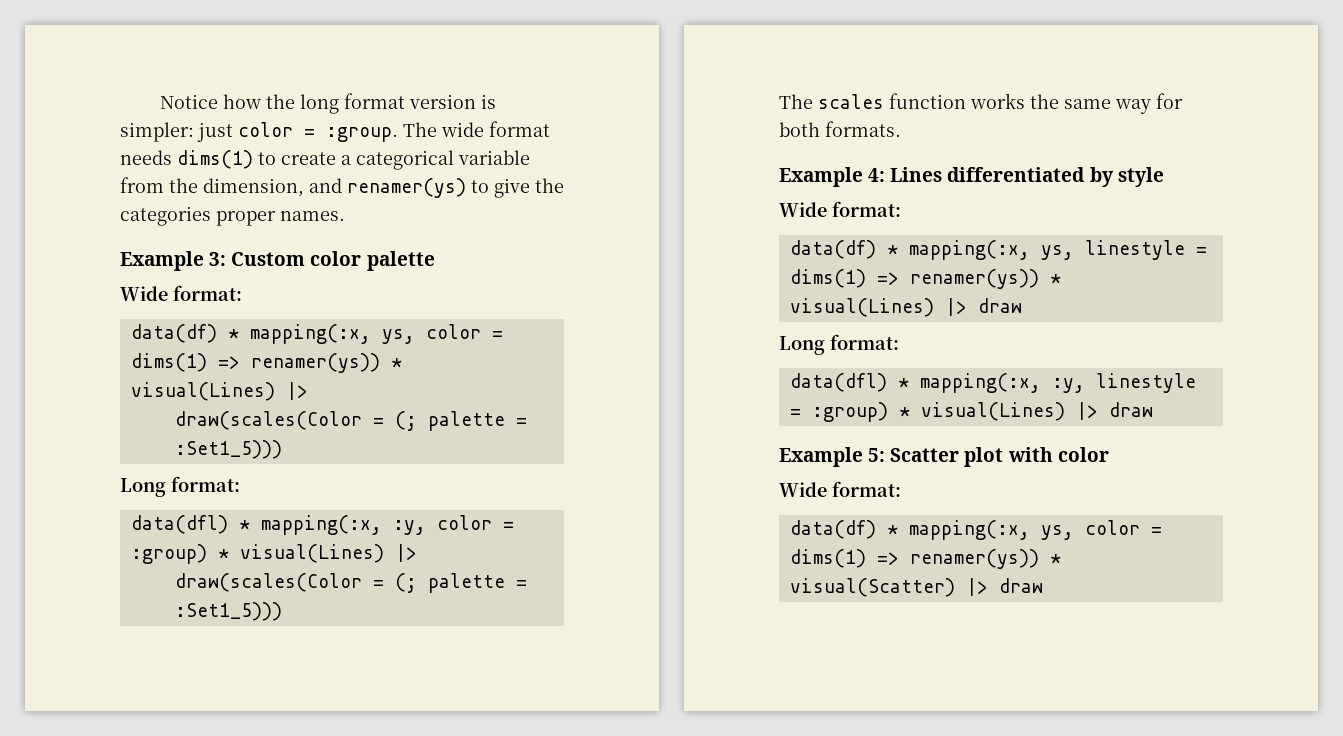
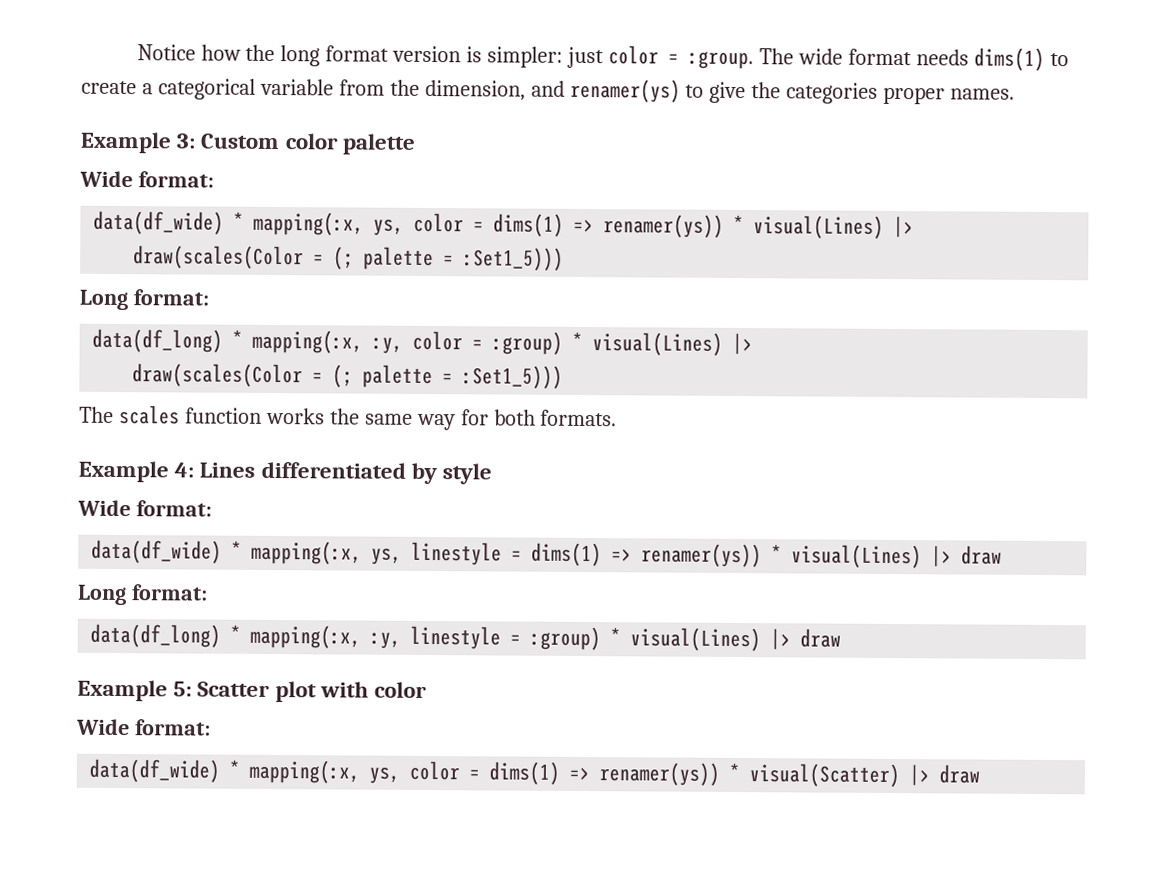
- data(df) * mapping(:x, ys, color = dims(1) => renamer(ys)) * visual(Lines) |>
+ data(df_wide) * mapping(:x, ys, color = dims(1) => renamer(ys)) * visual(Lines) |>
- data(dfl) * mapping(:x, :y, color = :group) * visual(Lines) |>
+ data(df_long) * mapping(:x, :y, color = :group) * visual(Lines) |>
- data(df) * mapping(:x, ys, linestyle = dims(1) => renamer(ys)) * visual(Lines) |> draw
+ data(df_wide) * mapping(:x, ys, linestyle = dims(1) => renamer(ys)) * visual(Lines) |> draw
- data(dfl) * mapping(:x, :y, linestyle = :group) * visual(Lines) |> draw
+ data(df_long) * mapping(:x, :y, linestyle = :group) * visual(Lines) |> draw
- data(df) * mapping(:x, ys, color = dims(1) => renamer(ys)) * visual(Scatter) |> draw
+ data(df_wide) * mapping(:x, ys, color = dims(1) => renamer(ys)) * visual(Scatter) |> draw

